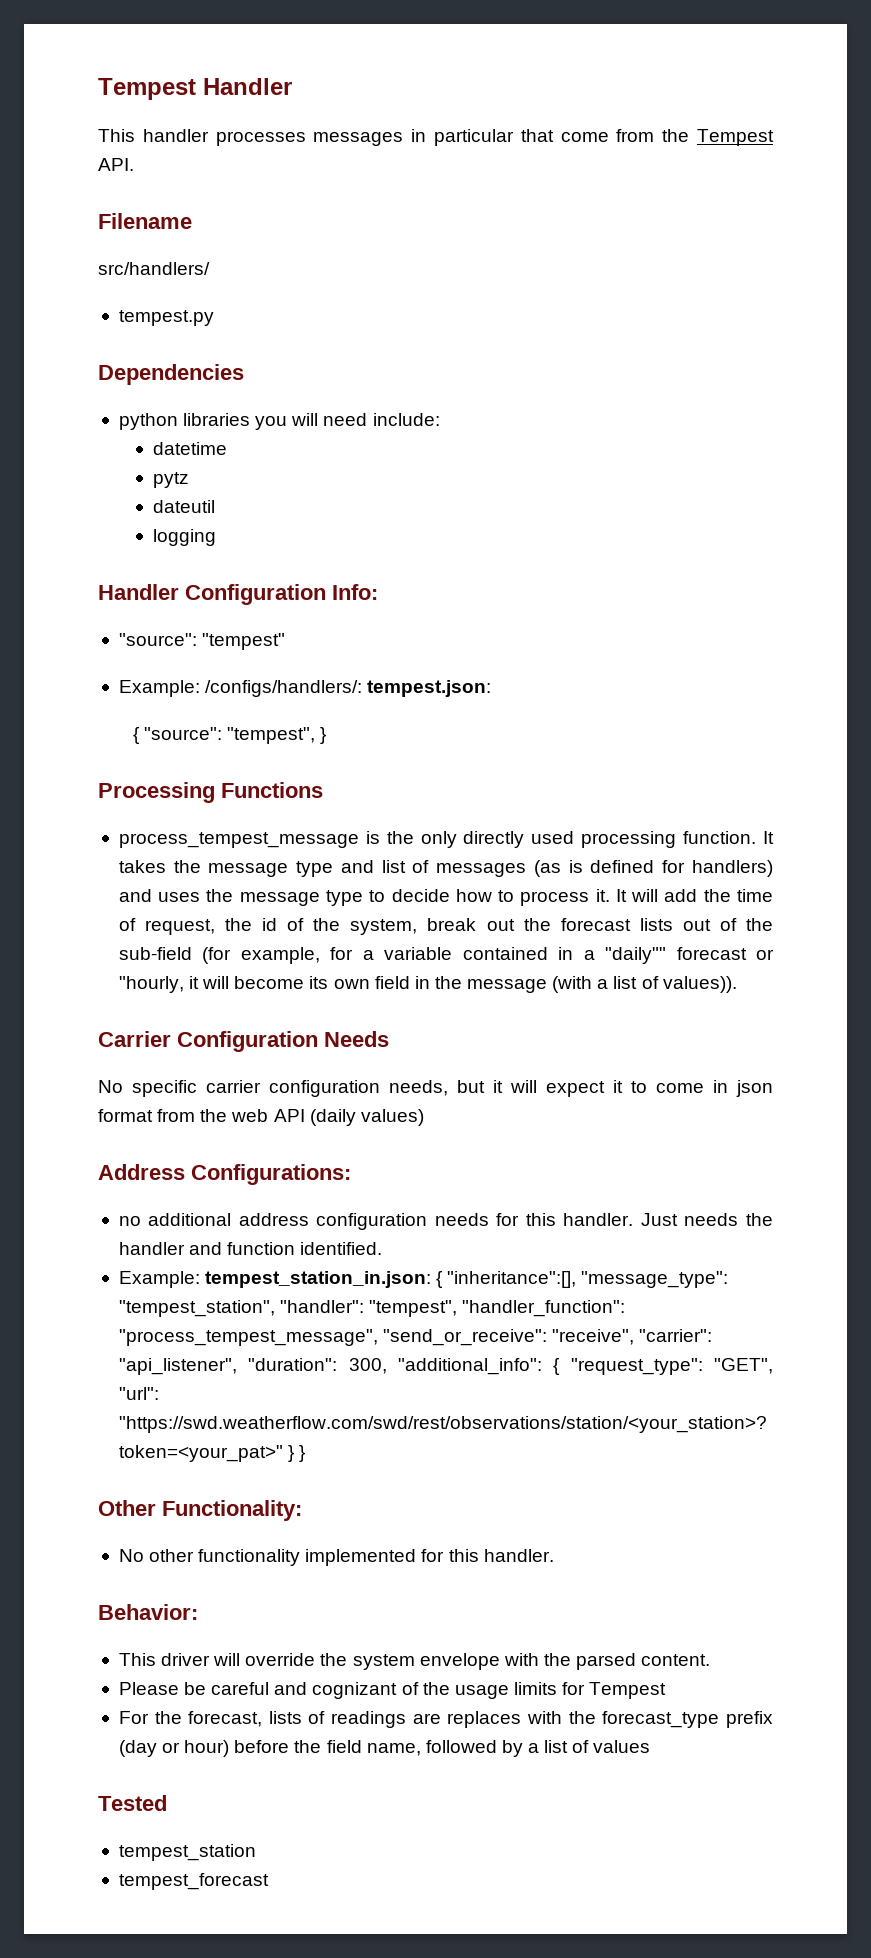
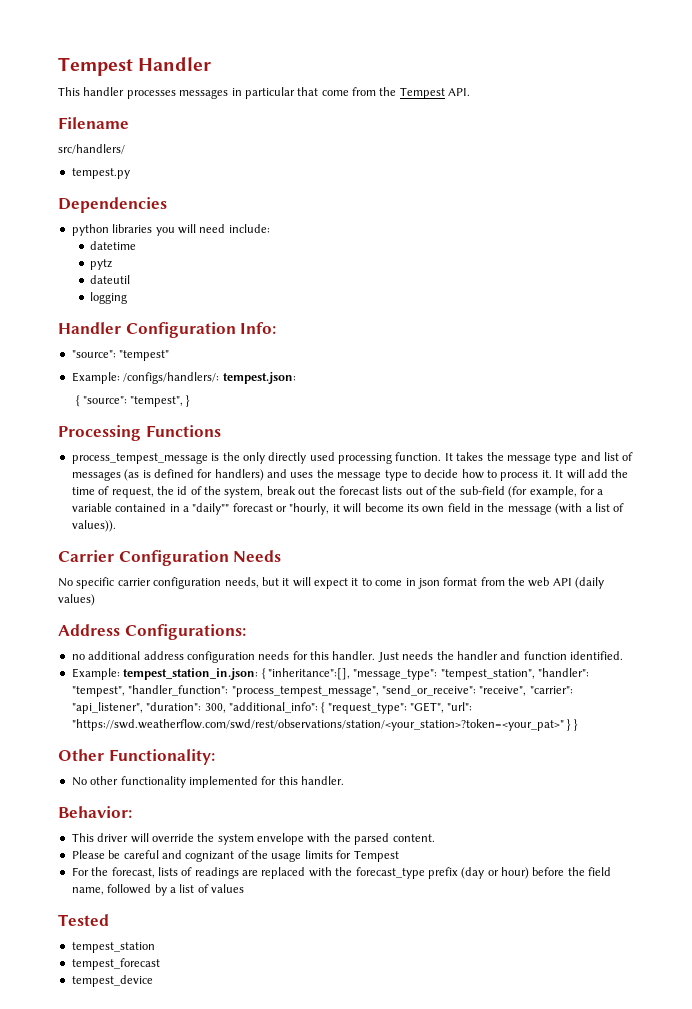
- For the forecast, lists of readings are replaces with the forecast_type prefix (day or hour) before the field name, followed by a list of values
+ For the forecast, lists of readings are replaced with the forecast_type prefix (day or hour) before the field name, followed by a list of values
+ tempest_device

